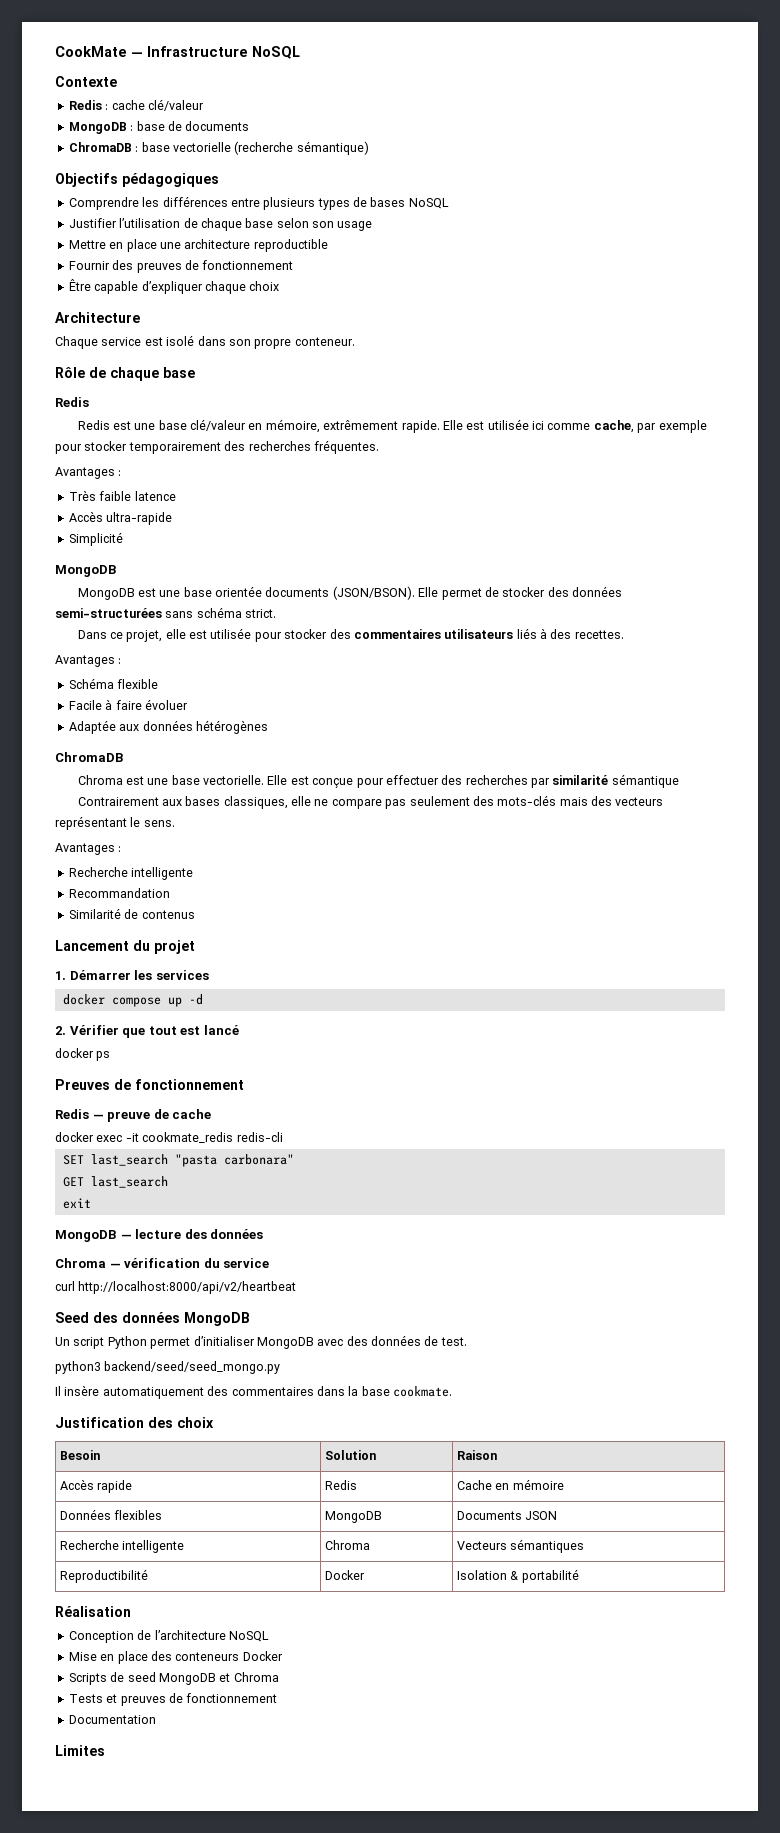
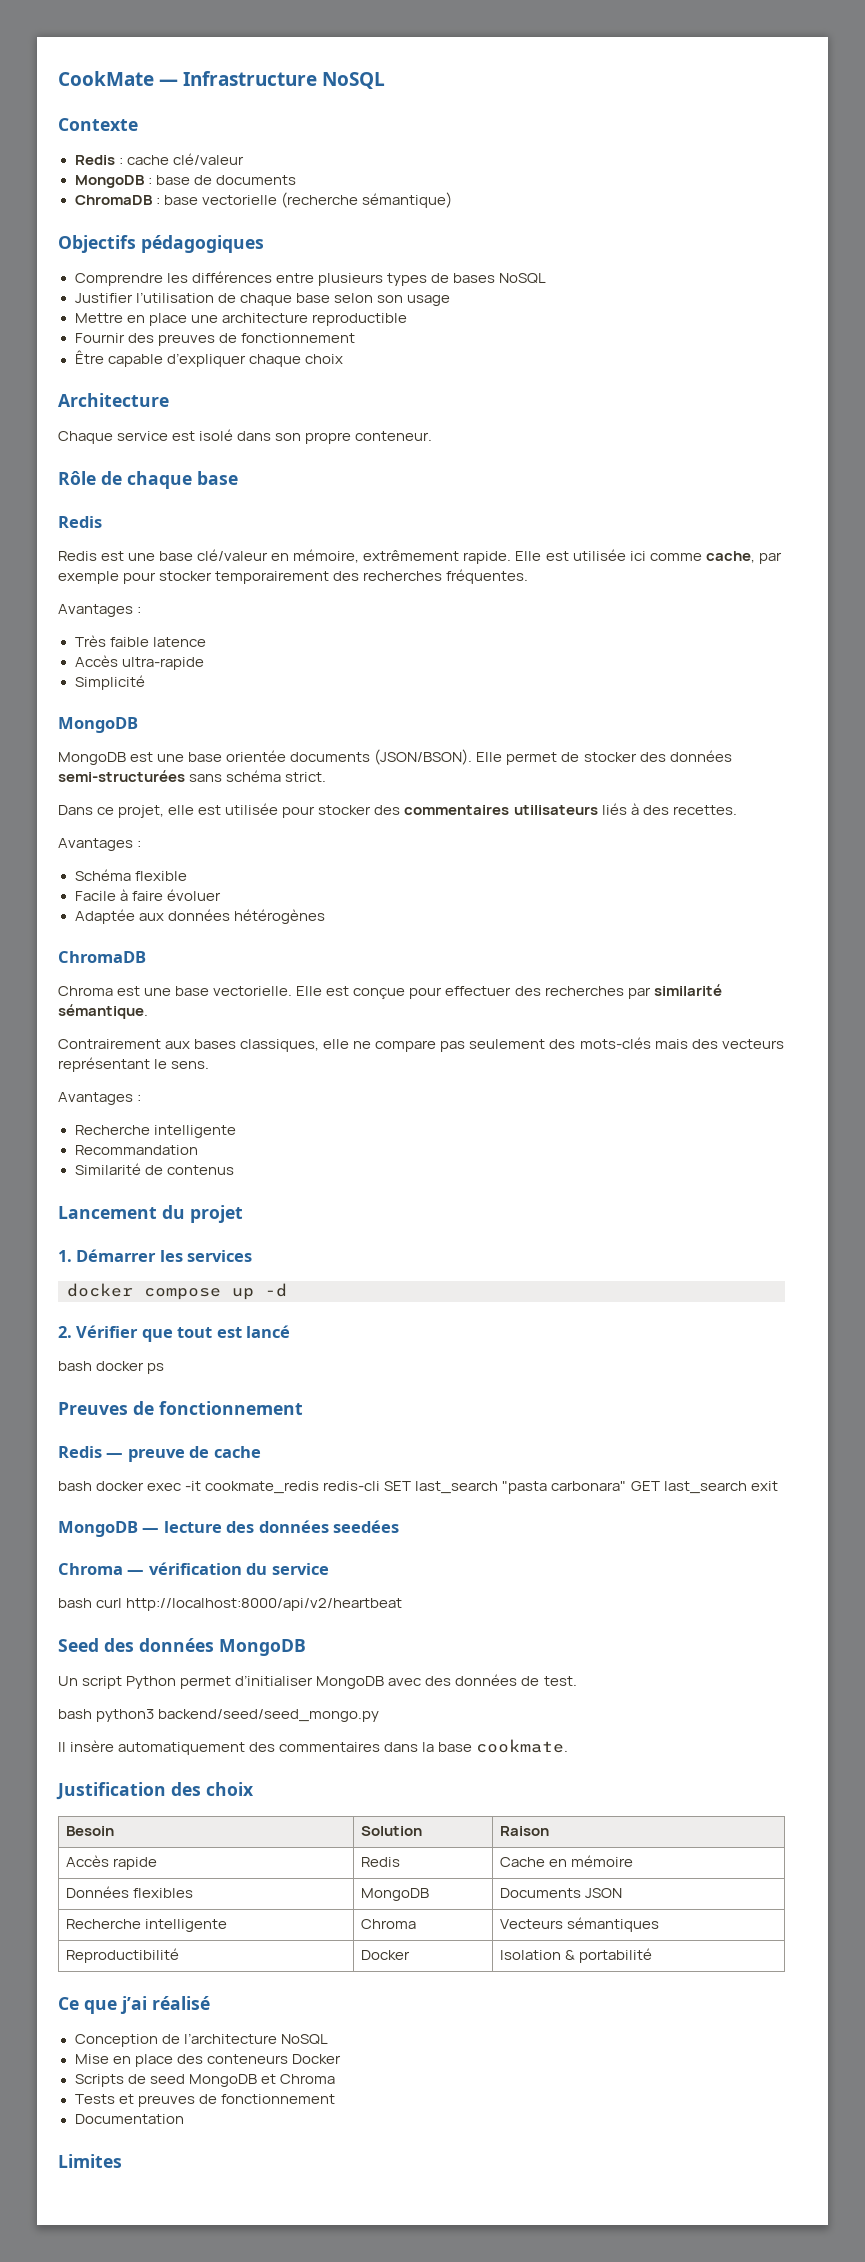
- Elle est conçue pour effectuer des recherches par similarité sémantique
+ Elle est conçue pour effectuer des recherches par similarité sémantique.
- docker ps
+ bash docker ps
- docker exec -it cookmate_redis redis-cli
- SET last_search "pasta carbonara"
- GET last_search
- exit
+ bash docker exec -it cookmate_redis redis-cli SET last_search "pasta carbonara" GET last_search exit
- MongoDB — lecture des données
+ MongoDB — lecture des données seedées
- curl http://localhost:8000/api/v2/heartbeat
+ bash curl http://localhost:8000/api/v2/heartbeat
- python3 backend/seed/seed_mongo.py
+ bash python3 backend/seed/seed_mongo.py
- Réalisation
+ Ce que j’ai réalisé

